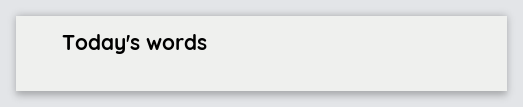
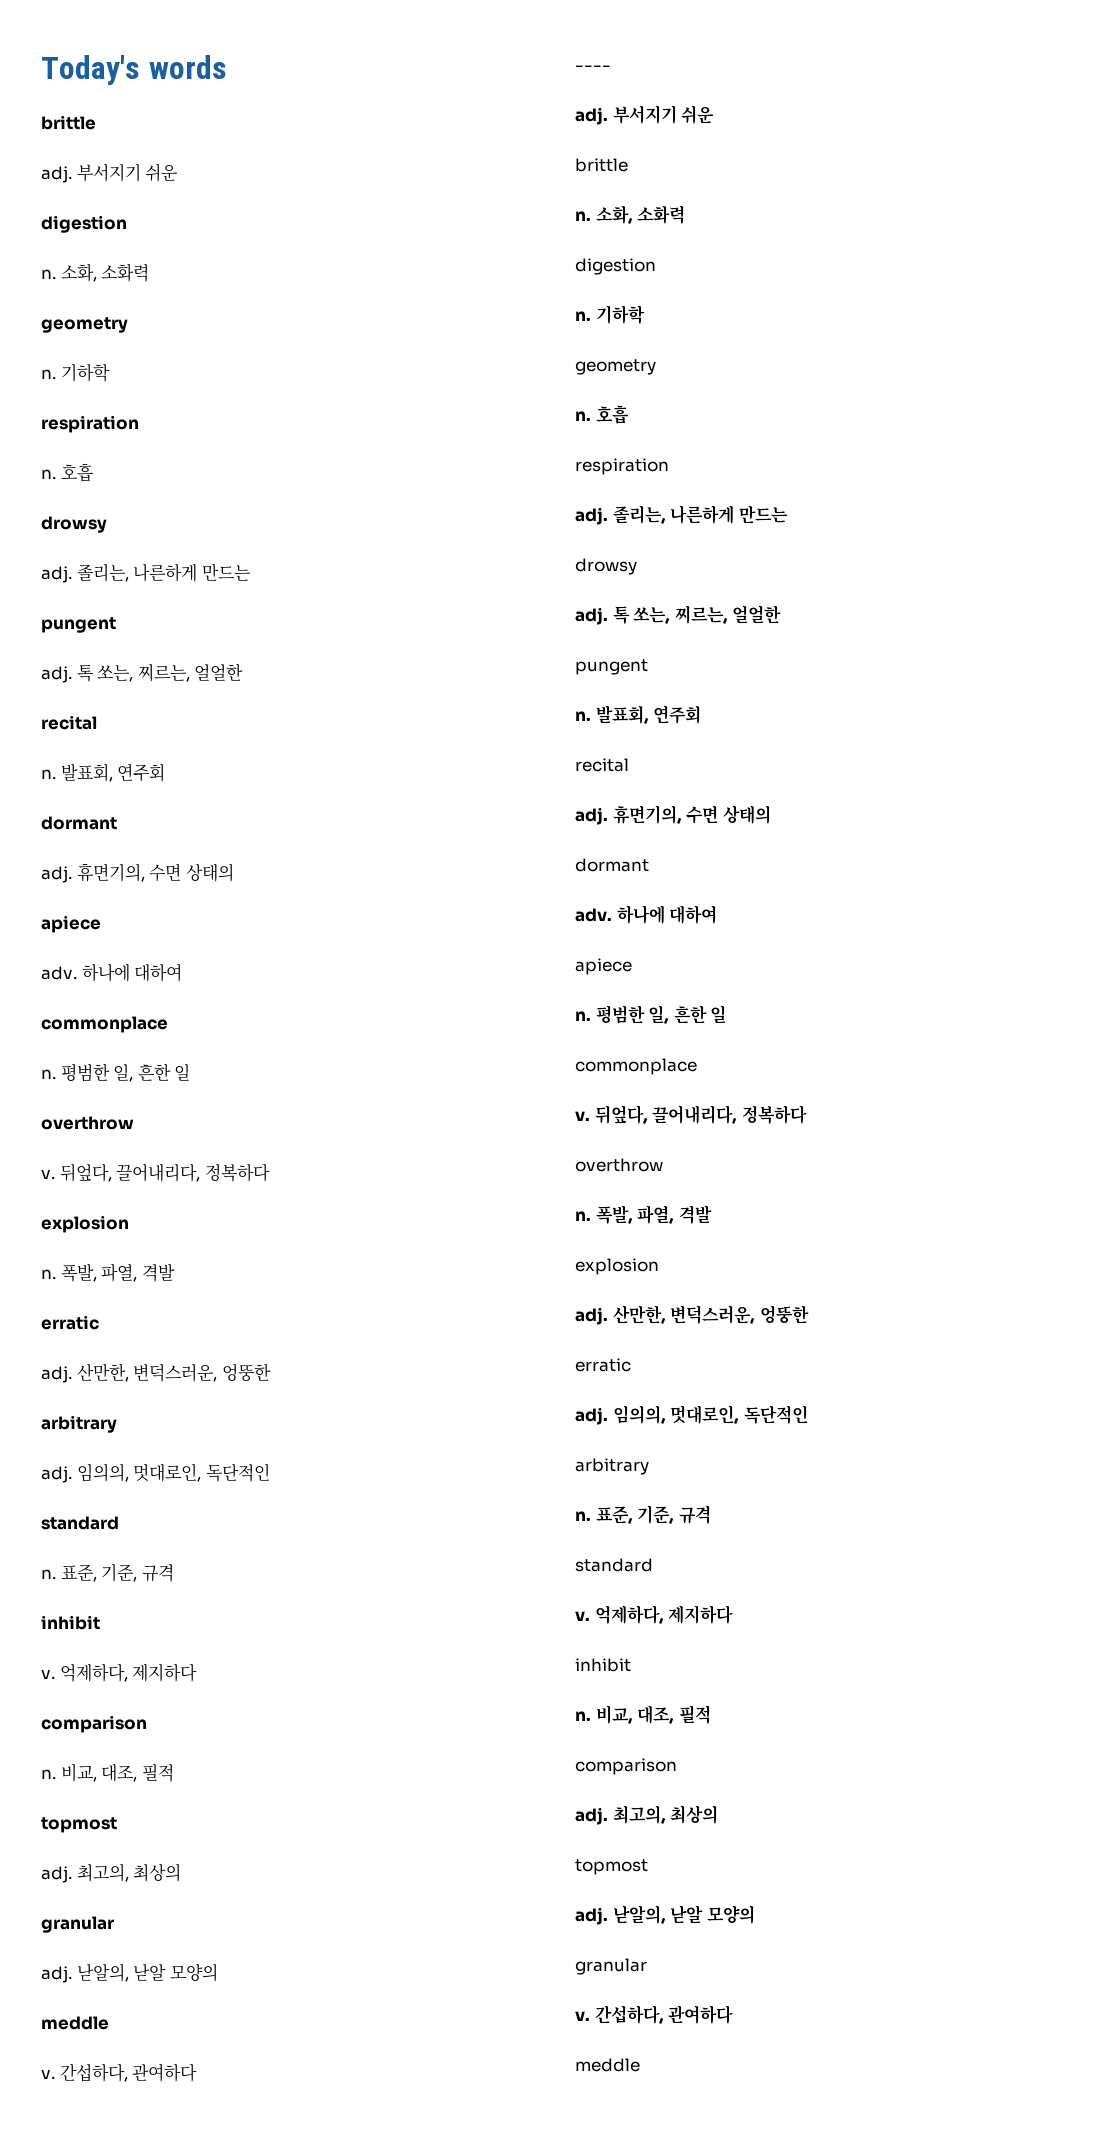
  Today's words
+ brittle
+ adj. 부서지기 쉬운
+ digestion
+ n. 소화, 소화력
+ geometry
+ n. 기하학
+ respiration
+ n. 호흡
+ drowsy
+ adj. 졸리는, 나른하게 만드는
+ pungent
+ adj. 톡 쏘는, 찌르는, 얼얼한
+ recital
+ n. 발표회, 연주회
+ dormant
+ adj. 휴면기의, 수면 상태의
+ apiece
+ adv. 하나에 대하여
+ commonplace
+ n. 평범한 일, 흔한 일
+ overthrow
+ v. 뒤엎다, 끌어내리다, 정복하다
+ explosion
+ n. 폭발, 파열, 격발
+ erratic
+ adj. 산만한, 변덕스러운, 엉뚱한
+ arbitrary
+ adj. 임의의, 멋대로인, 독단적인
+ standard
+ n. 표준, 기준, 규격
+ inhibit
+ v. 억제하다, 제지하다
+ comparison
+ n. 비교, 대조, 필적
+ topmost
+ adj. 최고의, 최상의
+ granular
+ adj. 낟알의, 낟알 모양의
+ meddle
+ v. 간섭하다, 관여하다
+ ----
+ adj. 부서지기 쉬운
+ brittle
+ n. 소화, 소화력
+ digestion
+ n. 기하학
+ geometry
+ n. 호흡
+ respiration
+ adj. 졸리는, 나른하게 만드는
+ drowsy
+ adj. 톡 쏘는, 찌르는, 얼얼한
+ pungent
+ n. 발표회, 연주회
+ recital
+ adj. 휴면기의, 수면 상태의
+ dormant
+ adv. 하나에 대하여
+ apiece
+ n. 평범한 일, 흔한 일
+ commonplace
+ v. 뒤엎다, 끌어내리다, 정복하다
+ overthrow
+ n. 폭발, 파열, 격발
+ explosion
+ adj. 산만한, 변덕스러운, 엉뚱한
+ erratic
+ adj. 임의의, 멋대로인, 독단적인
+ arbitrary
+ n. 표준, 기준, 규격
+ standard
+ v. 억제하다, 제지하다
+ inhibit
+ n. 비교, 대조, 필적
+ comparison
+ adj. 최고의, 최상의
+ topmost
+ adj. 낟알의, 낟알 모양의
+ granular
+ v. 간섭하다, 관여하다
+ meddle

